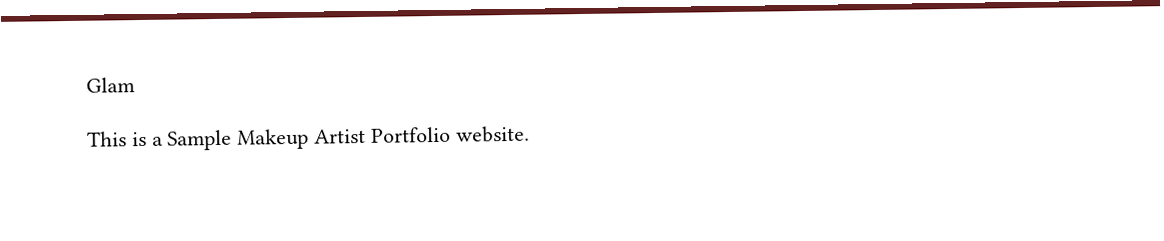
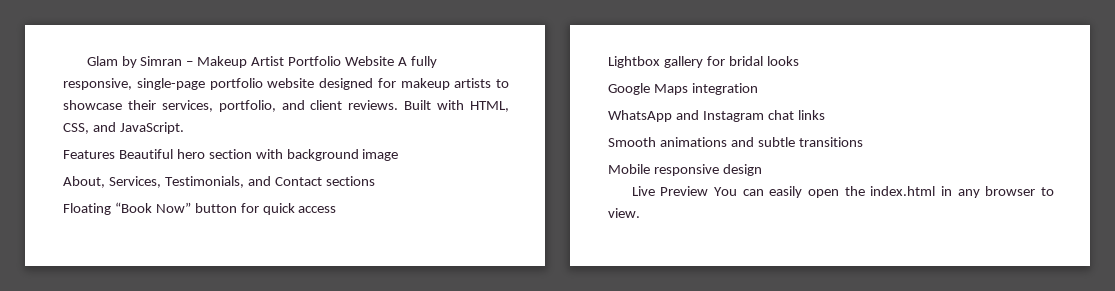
- Glam
- This is a Sample Makeup Artist Portfolio website.
+ Glam by Simran – Makeup Artist Portfolio Website A fully responsive, single-page portfolio website designed for makeup artists to showcase their services, portfolio, and client reviews. Built with HTML, CSS, and JavaScript.
+ Features Beautiful hero section with background image
+ About, Services, Testimonials, and Contact sections
+ Floating “Book Now” button for quick access
+ Lightbox gallery for bridal looks
+ Google Maps integration
+ WhatsApp and Instagram chat links
+ Smooth animations and subtle transitions
+ Mobile responsive design
+ Live Preview You can easily open the index.html in any browser to view.

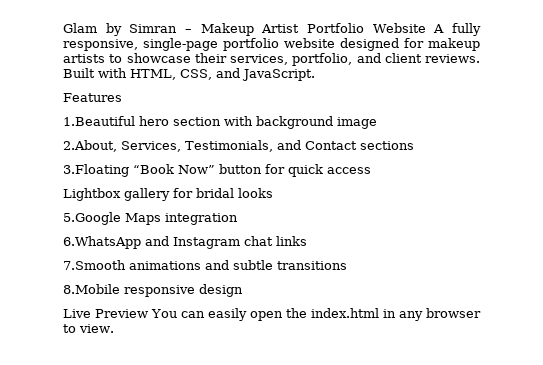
- Features Beautiful hero section with background image
+ Features
+ 1.Beautiful hero section with background image
- About, Services, Testimonials, and Contact sections
+ 2.About, Services, Testimonials, and Contact sections
- Floating “Book Now” button for quick access
+ 3.Floating “Book Now” button for quick access
- Google Maps integration
+ 5.Google Maps integration
- WhatsApp and Instagram chat links
+ 6.WhatsApp and Instagram chat links
- Smooth animations and subtle transitions
+ 7.Smooth animations and subtle transitions
- Mobile responsive design
+ 8.Mobile responsive design

